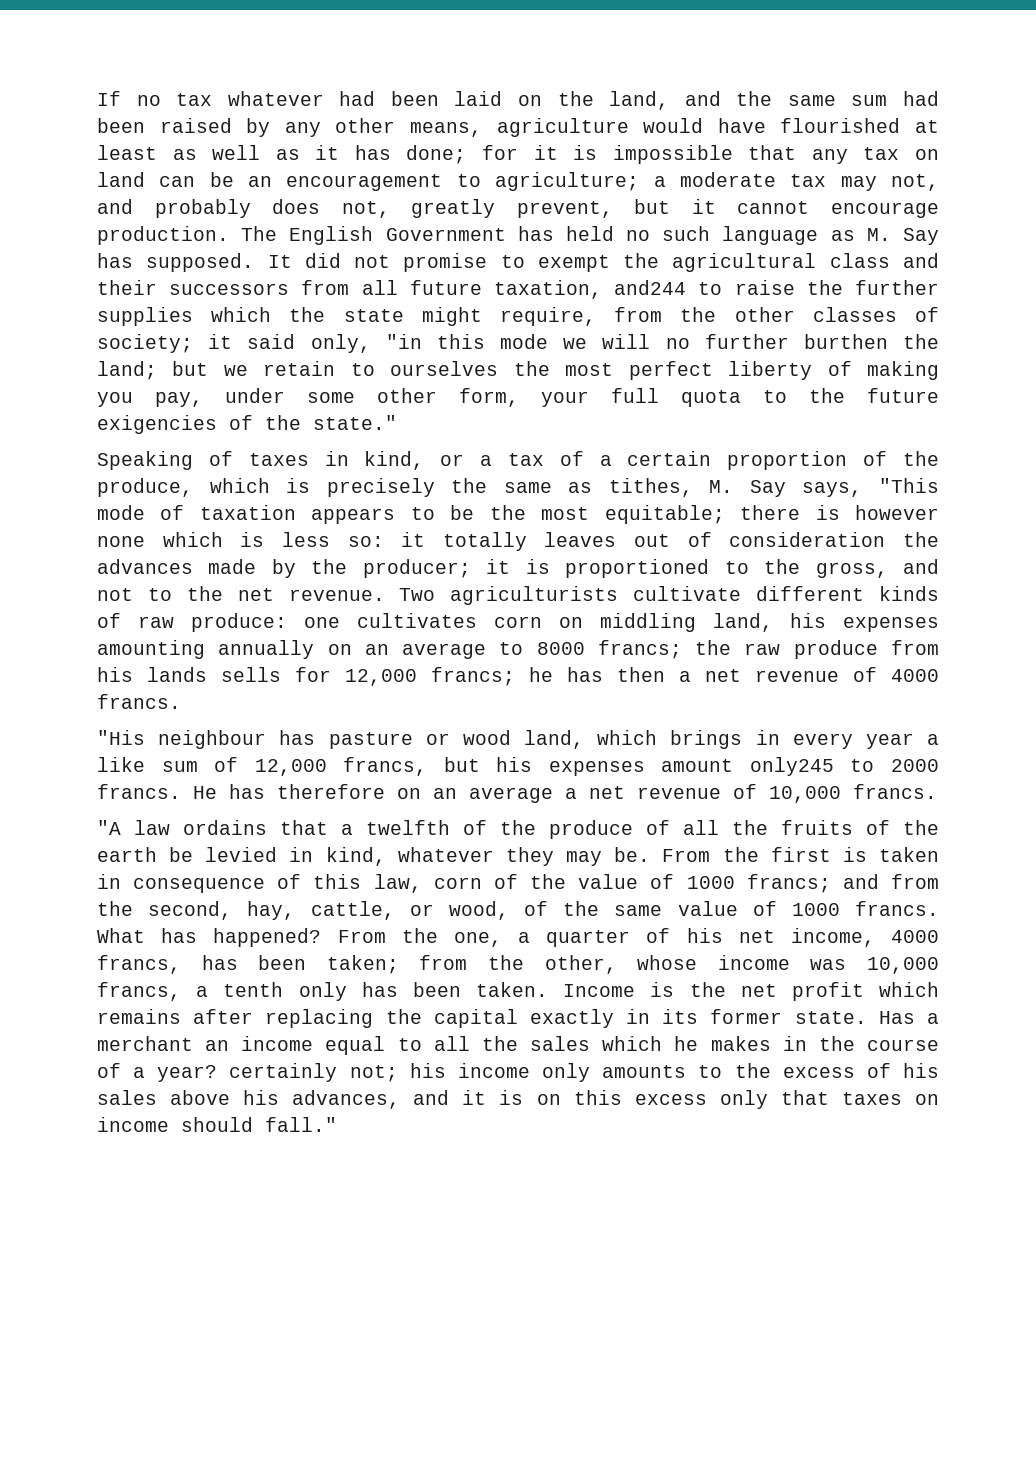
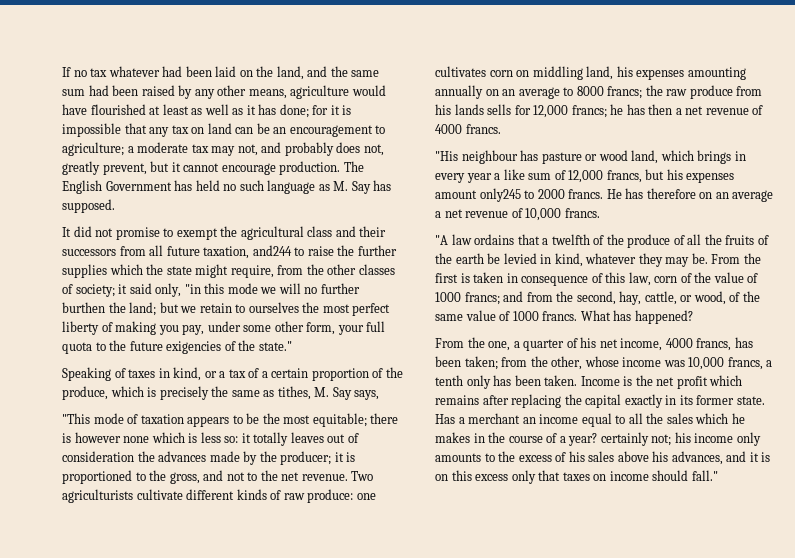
- The English Government has held no such language as M. Say has supposed. It did not promise to exempt the agricultural class and their successors from all future taxation, and244 to raise the further supplies which the state might require, from the other classes of society;
+ The English Government has held no such language as M. Say has supposed.
+ It did not promise to exempt the agricultural class and their successors from all future taxation, and244 to raise the further supplies which the state might require, from the other classes of society;
- Speaking of taxes in kind, or a tax of a certain proportion of the produce, which is precisely the same as tithes, M. Say says, "This mode of taxation appears to be the most equitable;
+ Speaking of taxes in kind, or a tax of a certain proportion of the produce, which is precisely the same as tithes, M. Say says,
+ "This mode of taxation appears to be the most equitable;
- What has happened? From the one, a quarter of his net income, 4000 francs, has been taken; from the other, whose income was 10,000 francs, a tenth only has been taken.
+ What has happened?
+ From the one, a quarter of his net income, 4000 francs, has been taken; from the other, whose income was 10,000 francs, a tenth only has been taken.

